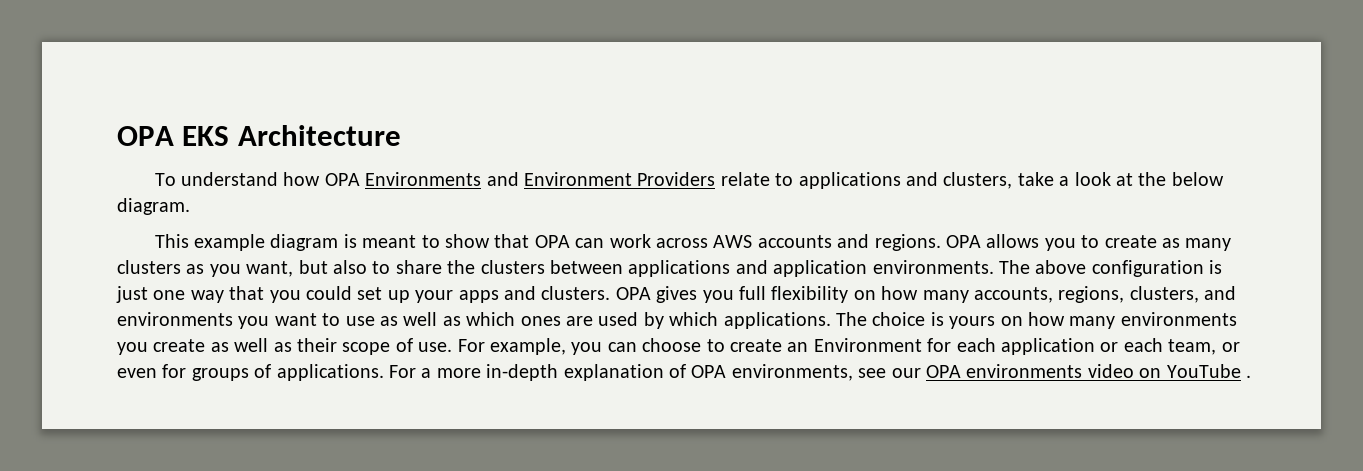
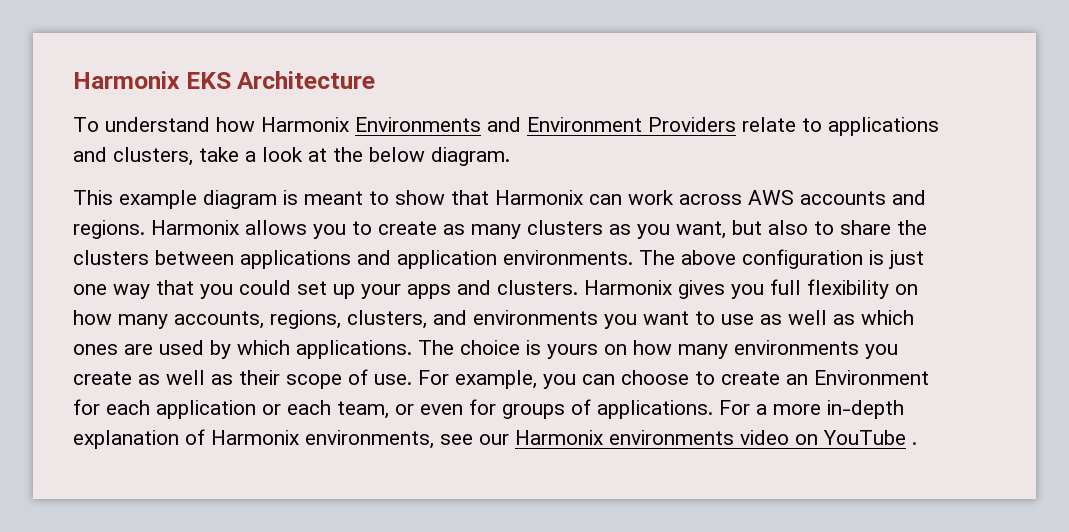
- OPA EKS Architecture
+ Harmonix EKS Architecture
- To understand how OPA Environments and Environment Providers relate to applications and clusters, take a look at the below diagram.
+ To understand how Harmonix Environments and Environment Providers relate to applications and clusters, take a look at the below diagram.
- This example diagram is meant to show that OPA can work across AWS accounts and regions.
+ This example diagram is meant to show that Harmonix can work across AWS accounts and regions.
- OPA allows you to create as many clusters as you want, but also to share the clusters between applications and application environments.
+ Harmonix allows you to create as many clusters as you want, but also to share the clusters between applications and application environments.
- OPA gives you full flexibility on how many accounts, regions, clusters, and environments you want to use as well as which ones are used by which applications.
+ Harmonix gives you full flexibility on how many accounts, regions, clusters, and environments you want to use as well as which ones are used by which applications.
- For a more in-depth explanation of OPA environments, see our OPA environments video on YouTube .
+ For a more in-depth explanation of Harmonix environments, see our Harmonix environments video on YouTube .

